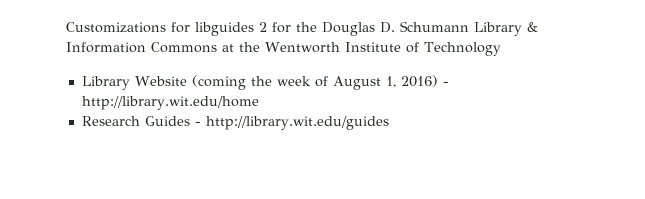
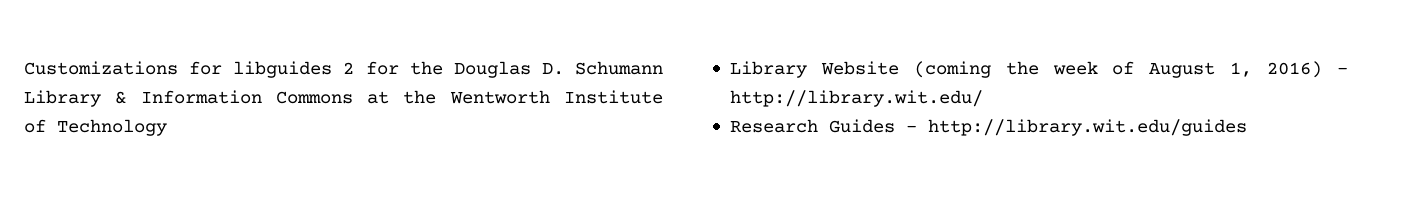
- Library Website (coming the week of August 1, 2016) - http://library.wit.edu/home
+ Library Website (coming the week of August 1, 2016) - http://library.wit.edu/

